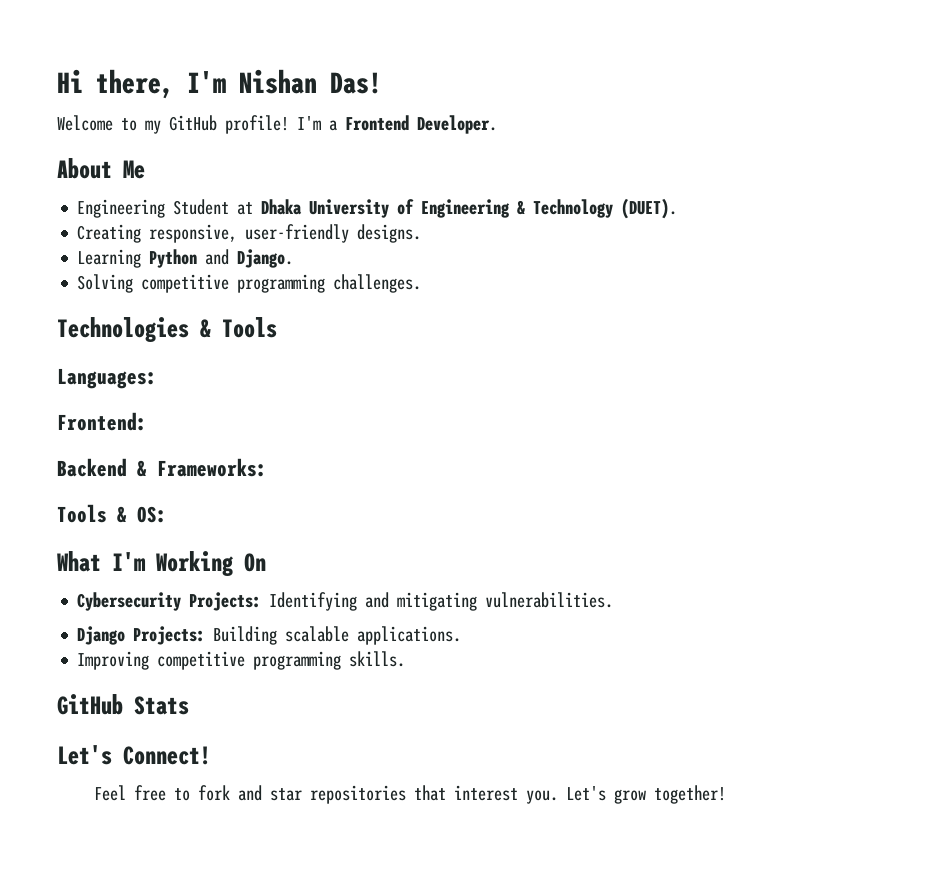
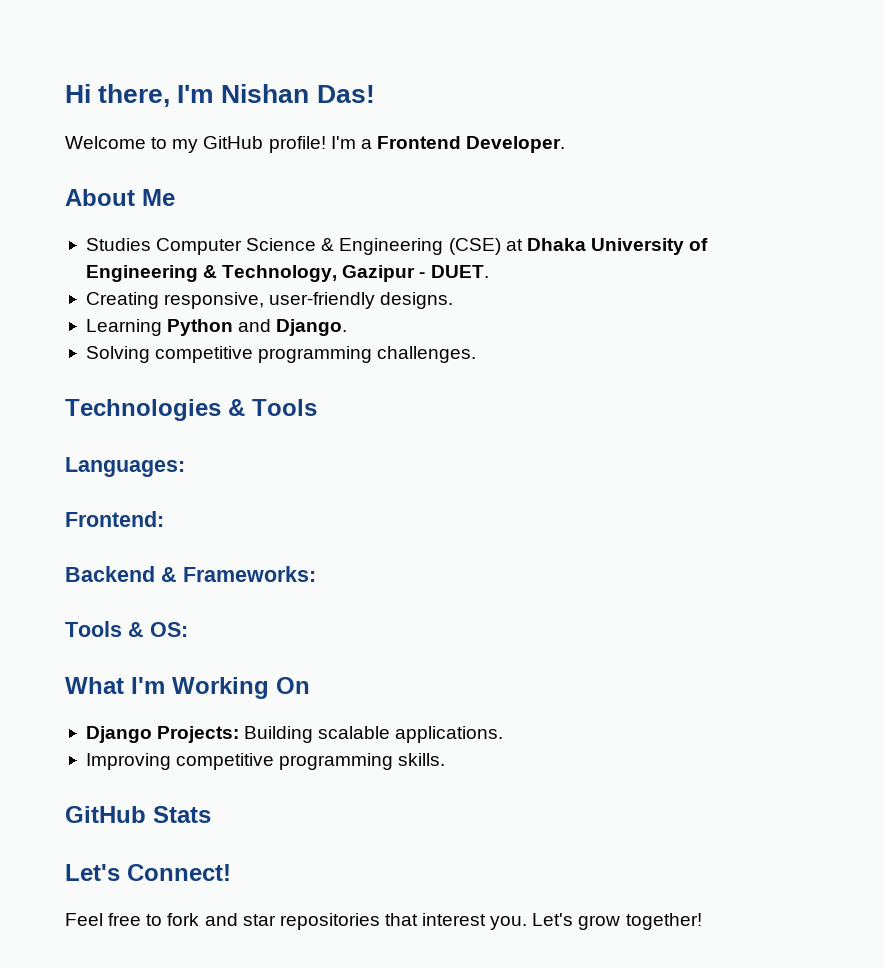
- Engineering Student at Dhaka University of Engineering & Technology (DUET).
+ Studies Computer Science & Engineering (CSE) at Dhaka University of Engineering & Technology, Gazipur - DUET.
- Cybersecurity Projects: Identifying and mitigating vulnerabilities.

